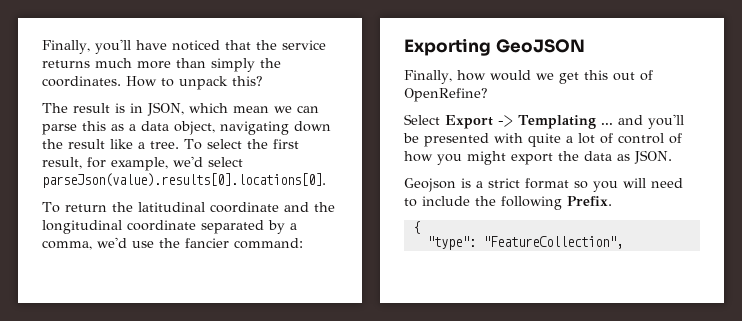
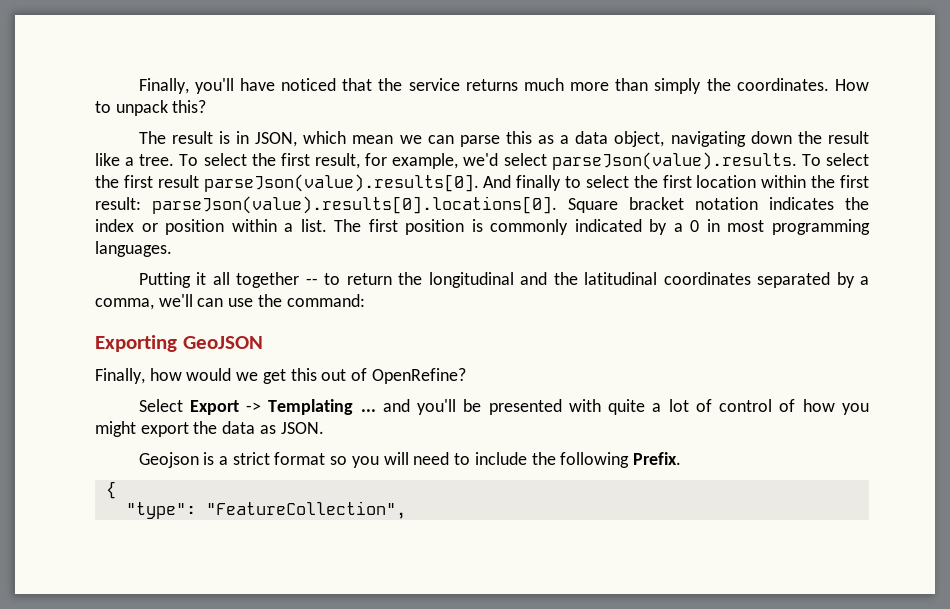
- To select the first result, for example, we'd select parseJson(value).results[0].locations[0].
- To return the latitudinal coordinate and the longitudinal coordinate separated by a comma, we'd use the fancier command:
+ To select the first result, for example, we'd select parseJson(value).results. To select the first result parseJson(value).results[0]. And finally to select the first location within the first result: parseJson(value).results[0].locations[0]. Square bracket notation indicates the index or position within a list. The first position is commonly indicated by a 0 in most programming languages.
+ Putting it all together -- to return the longitudinal and the latitudinal coordinates separated by a comma, we'll can use the command:

